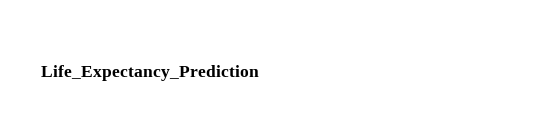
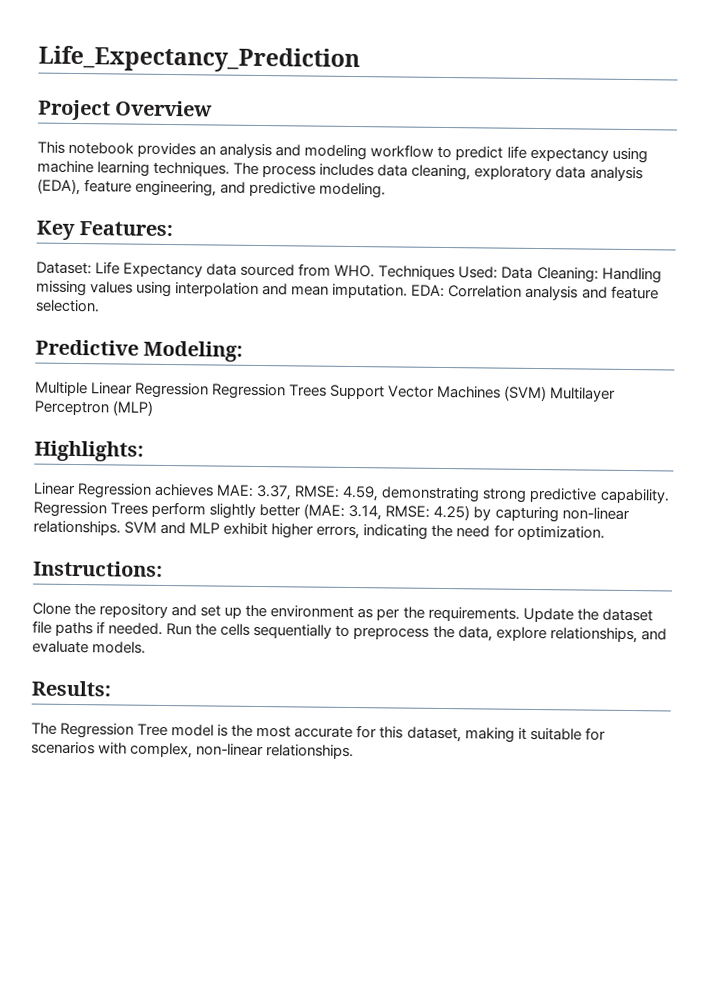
+ Project Overview
+ This notebook provides an analysis and modeling workflow to predict life expectancy using machine learning techniques. The process includes data cleaning, exploratory data analysis (EDA), feature engineering, and predictive modeling.
+ Key Features:
+ Dataset: Life Expectancy data sourced from WHO. Techniques Used: Data Cleaning: Handling missing values using interpolation and mean imputation. EDA: Correlation analysis and feature selection.
+ Predictive Modeling:
+ Multiple Linear Regression Regression Trees Support Vector Machines (SVM) Multilayer Perceptron (MLP)
+ Highlights:
+ Linear Regression achieves MAE: 3.37, RMSE: 4.59, demonstrating strong predictive capability. Regression Trees perform slightly better (MAE: 3.14, RMSE: 4.25) by capturing non-linear relationships. SVM and MLP exhibit higher errors, indicating the need for optimization.
+ Instructions:
+ Clone the repository and set up the environment as per the requirements. Update the dataset file paths if needed. Run the cells sequentially to preprocess the data, explore relationships, and evaluate models.
+ Results:
+ The Regression Tree model is the most accurate for this dataset, making it suitable for scenarios with complex, non-linear relationships.

